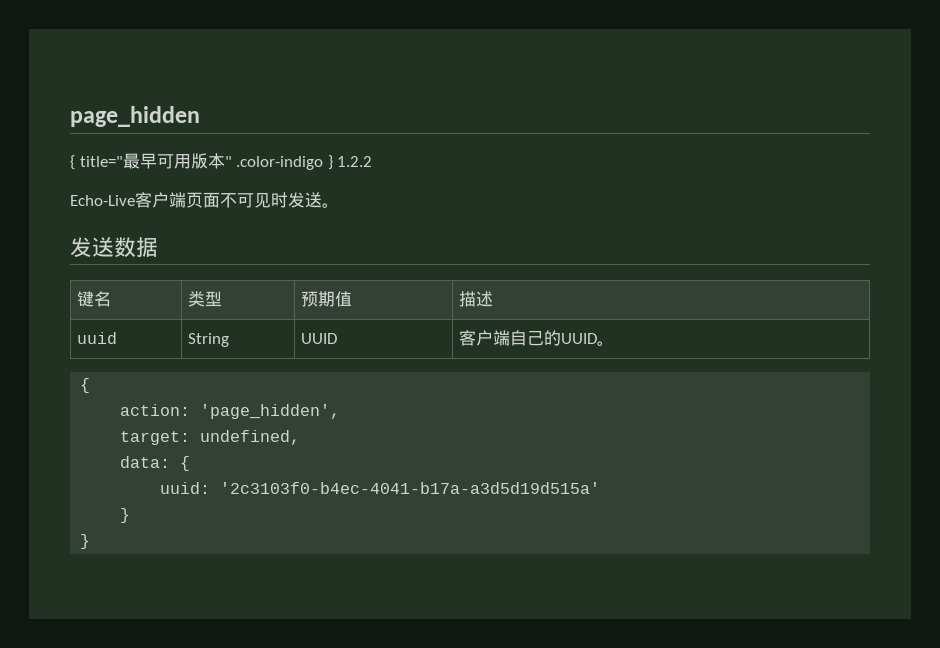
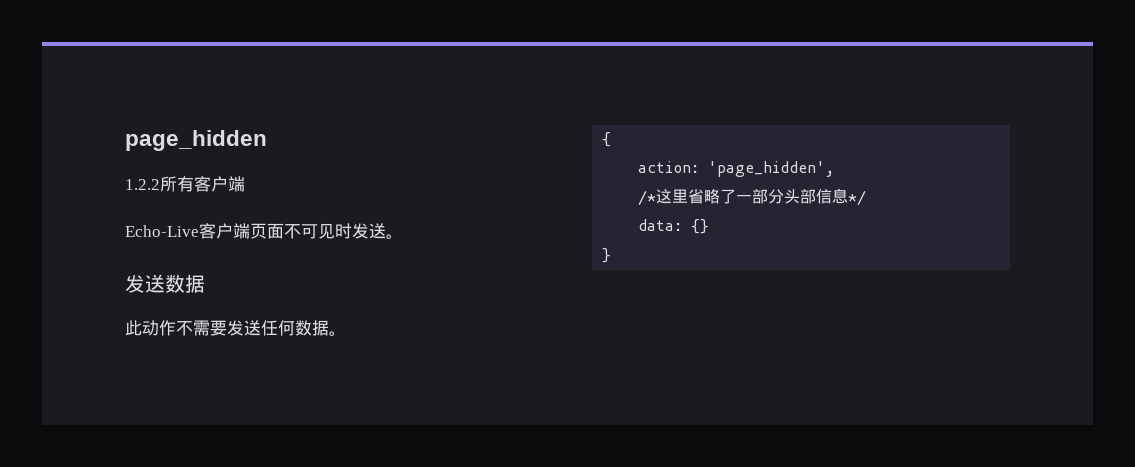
- { title="最早可用版本" .color-indigo } 1.2.2
+ 1.2.2所有客户端
- 键名 | 类型 | 预期值 | 描述
- uuid | String | UUID | 客户端自己的UUID。
+ 此动作不需要发送任何数据。
  {
  action: 'page_hidden',
- target: undefined,
- data: {
- uuid: '2c3103f0-b4ec-4041-b17a-a3d5d19d515a'
- }
+ /*这里省略了一部分头部信息*/
+ data: {}

